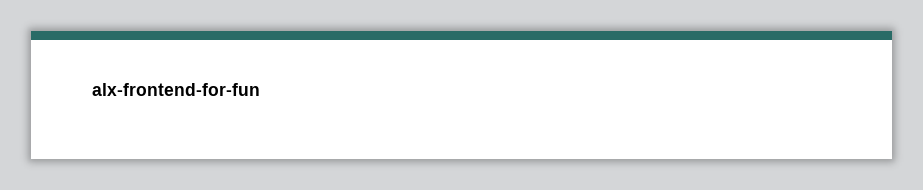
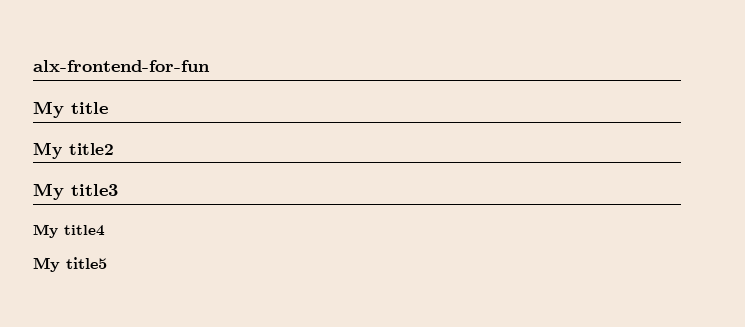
+ My title
+ My title2
+ My title3
+ My title4
+ My title5

